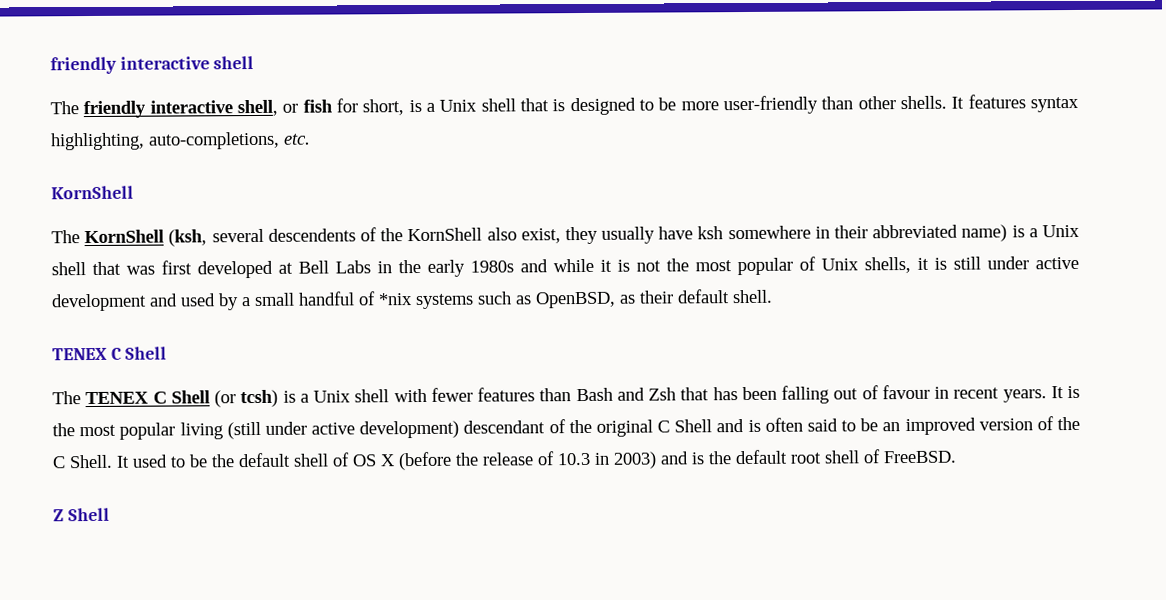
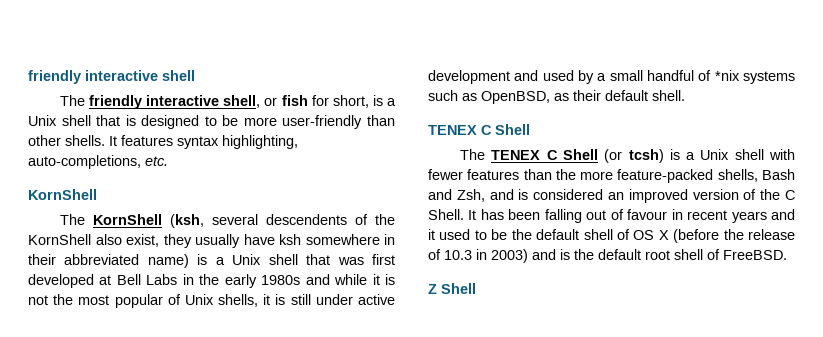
- The TENEX C Shell (or tcsh) is a Unix shell with fewer features than Bash and Zsh that has been falling out of favour in recent years. It is the most popular living (still under active development) descendant of the original C Shell and is often said to be an improved version of the C Shell. It used to be the default shell of OS X (before the release of 10.3 in 2003) and is the default root shell of FreeBSD.
+ The TENEX C Shell (or tcsh) is a Unix shell with fewer features than the more feature-packed shells, Bash and Zsh, and is considered an improved version of the C Shell. It has been falling out of favour in recent years and it used to be the default shell of OS X (before the release of 10.3 in 2003) and is the default root shell of FreeBSD.

